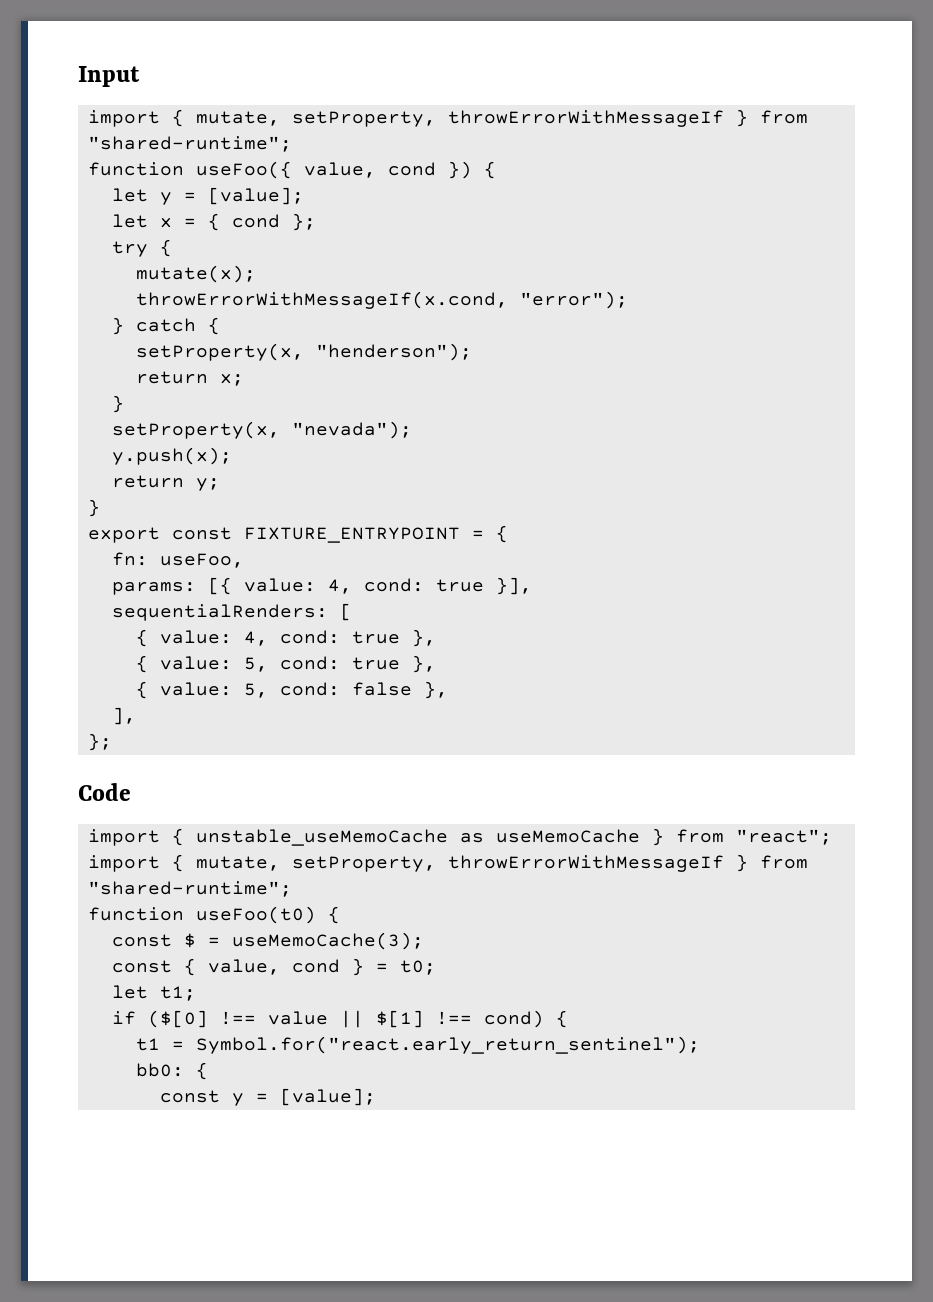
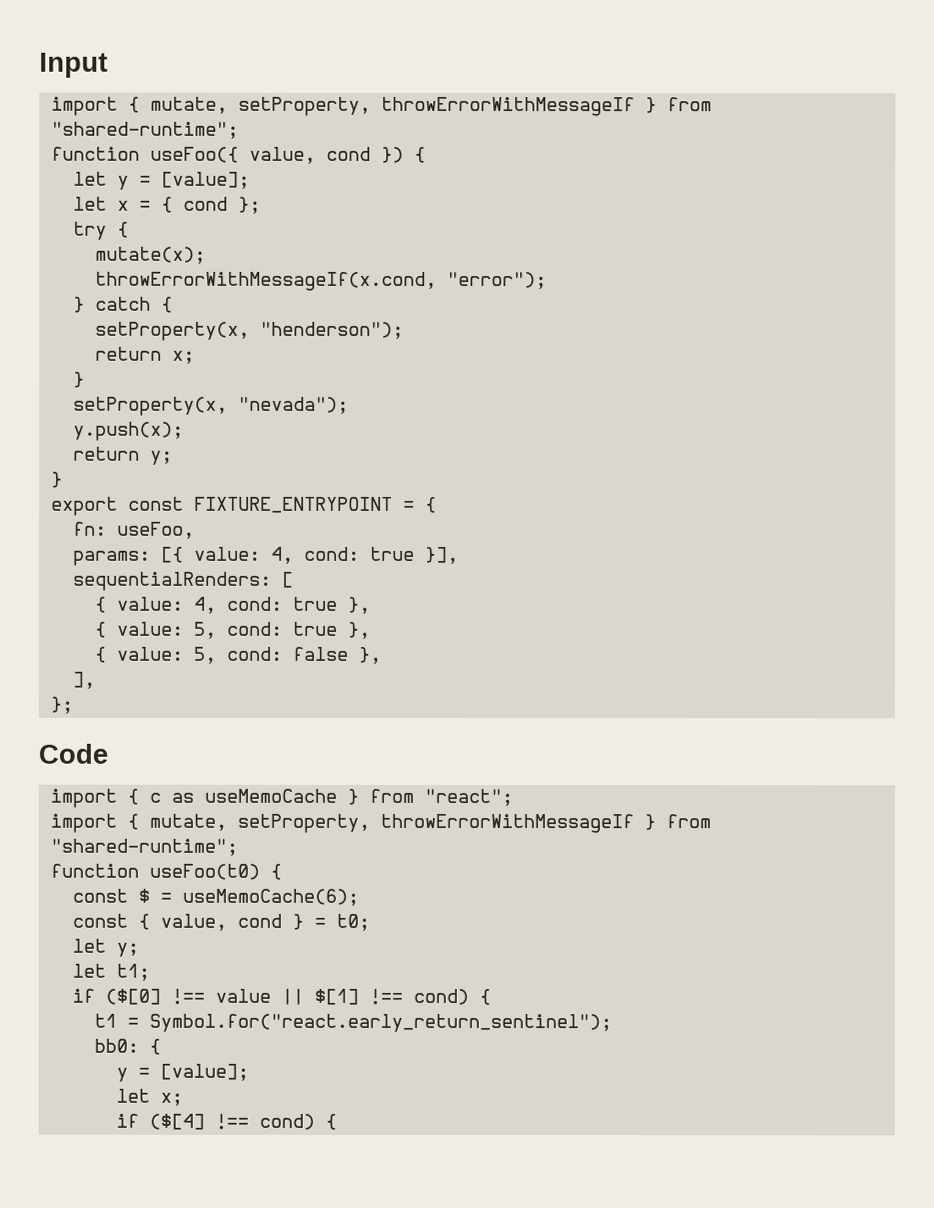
- import { unstable_useMemoCache as useMemoCache } from "react";
+ import { c as useMemoCache } from "react";
- const $ = useMemoCache(3);
+ const $ = useMemoCache(6);
+ let y;
  bb0: {
- const y = [value];
+ y = [value];
+ let x;
+ if ($[4] !== cond) {

